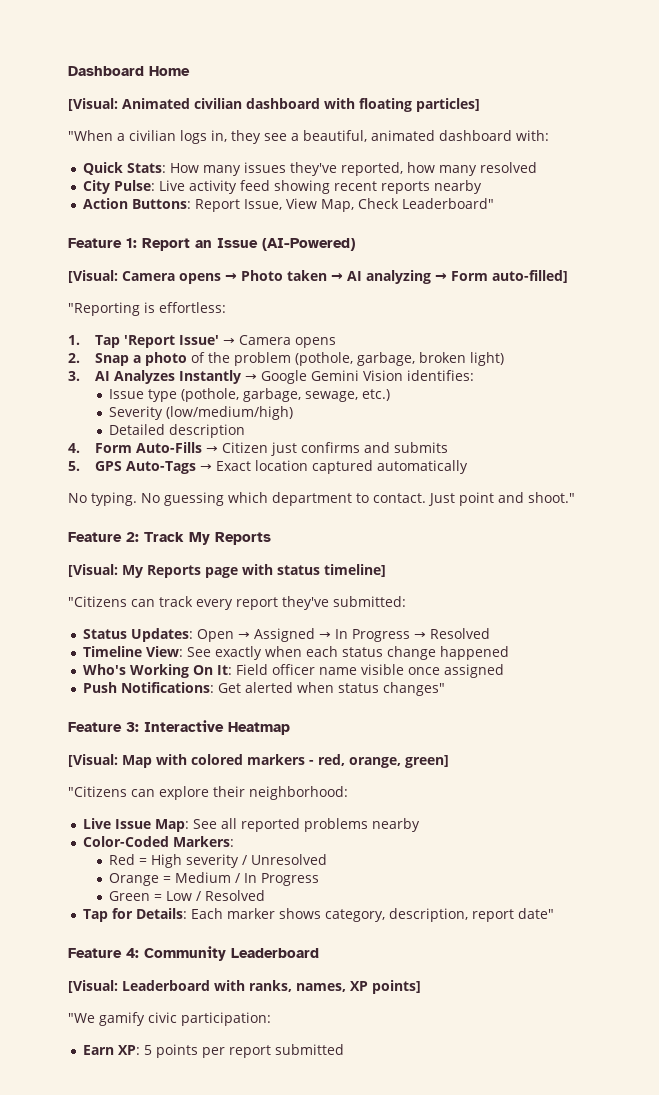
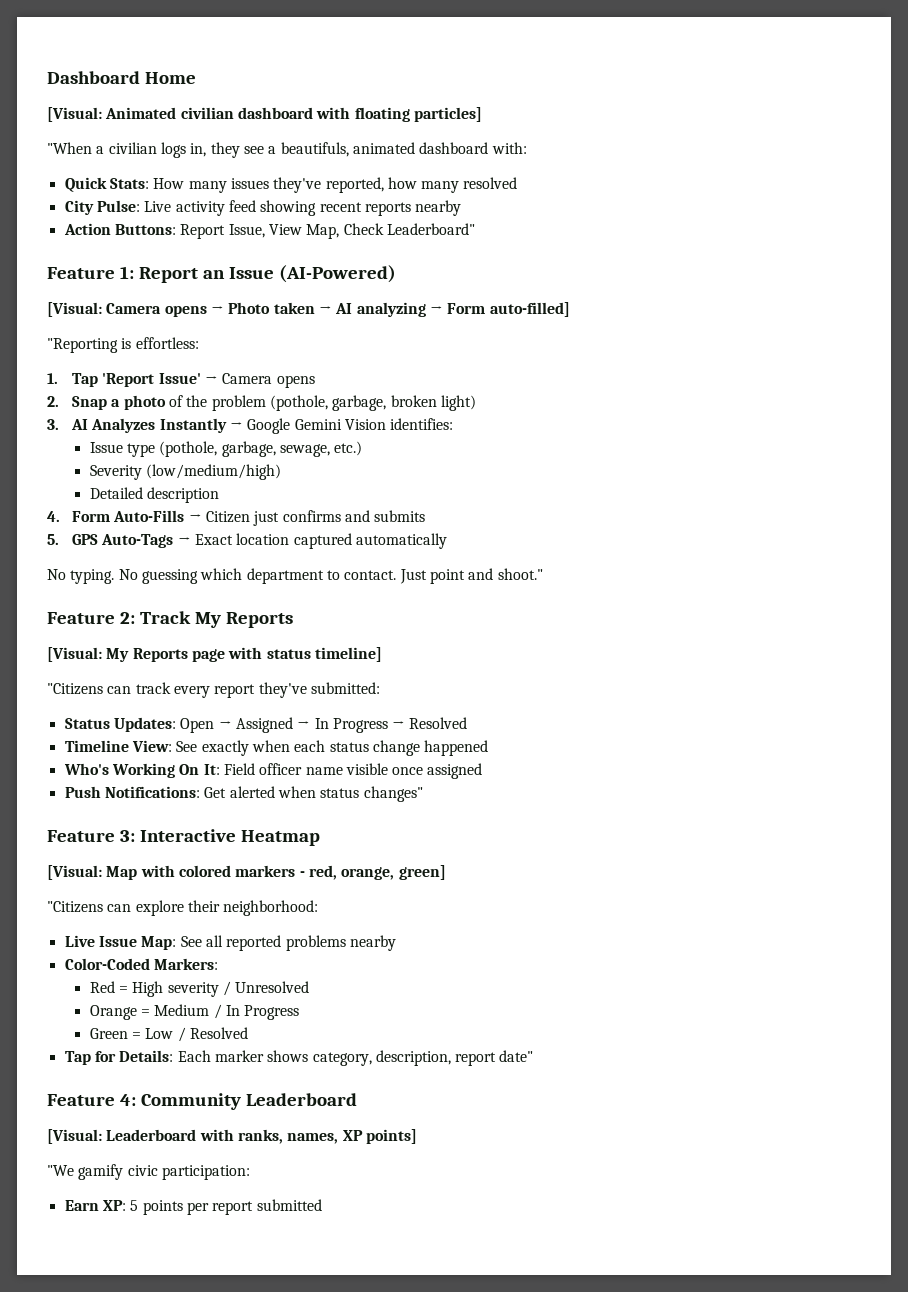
- "When a civilian logs in, they see a beautiful, animated dashboard with:
+ "When a civilian logs in, they see a beautifuls, animated dashboard with:

